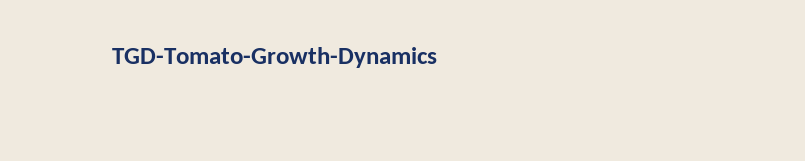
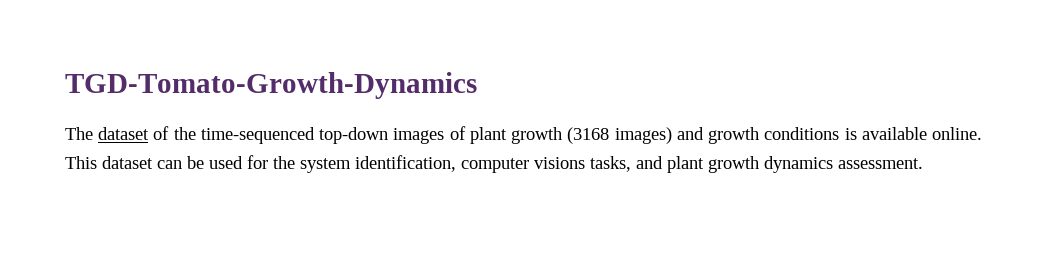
+ The dataset of the time-sequenced top-down images of plant growth (3168 images) and growth conditions is available online. This dataset can be used for the system identification, computer visions tasks, and plant growth dynamics assessment.

